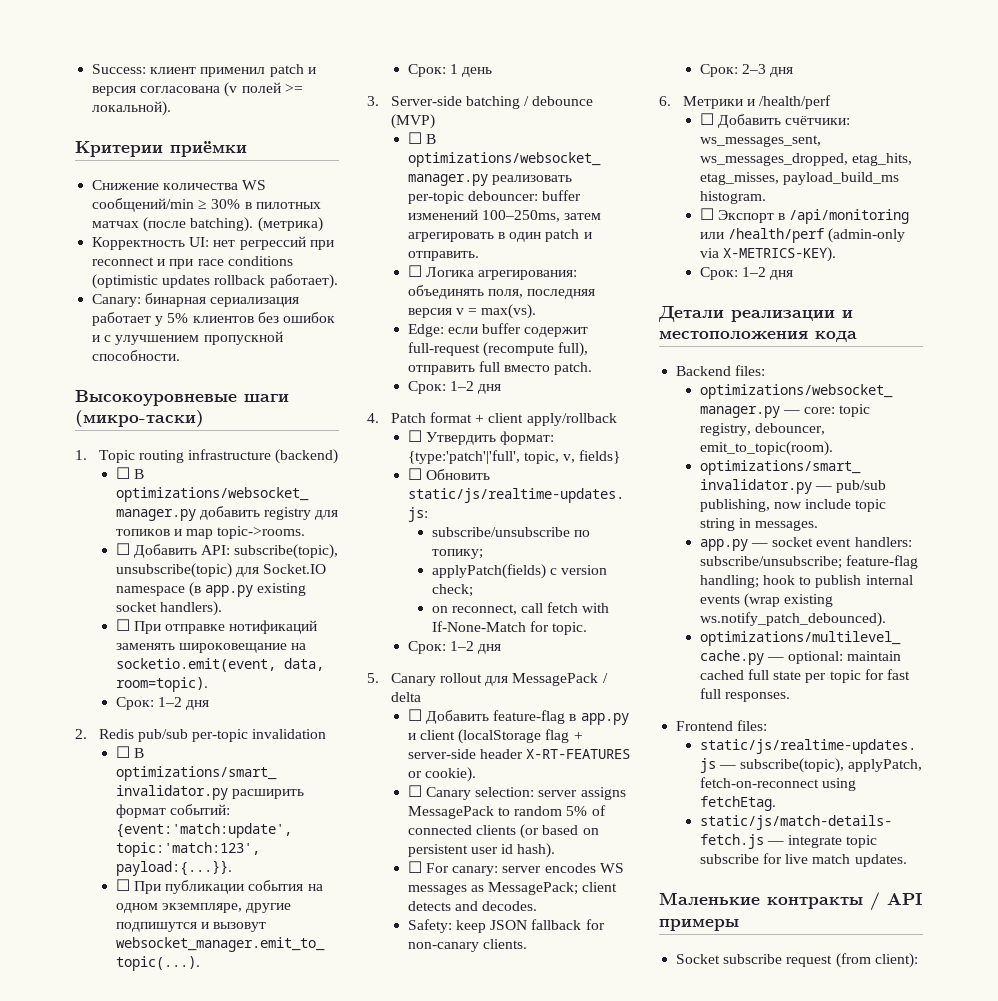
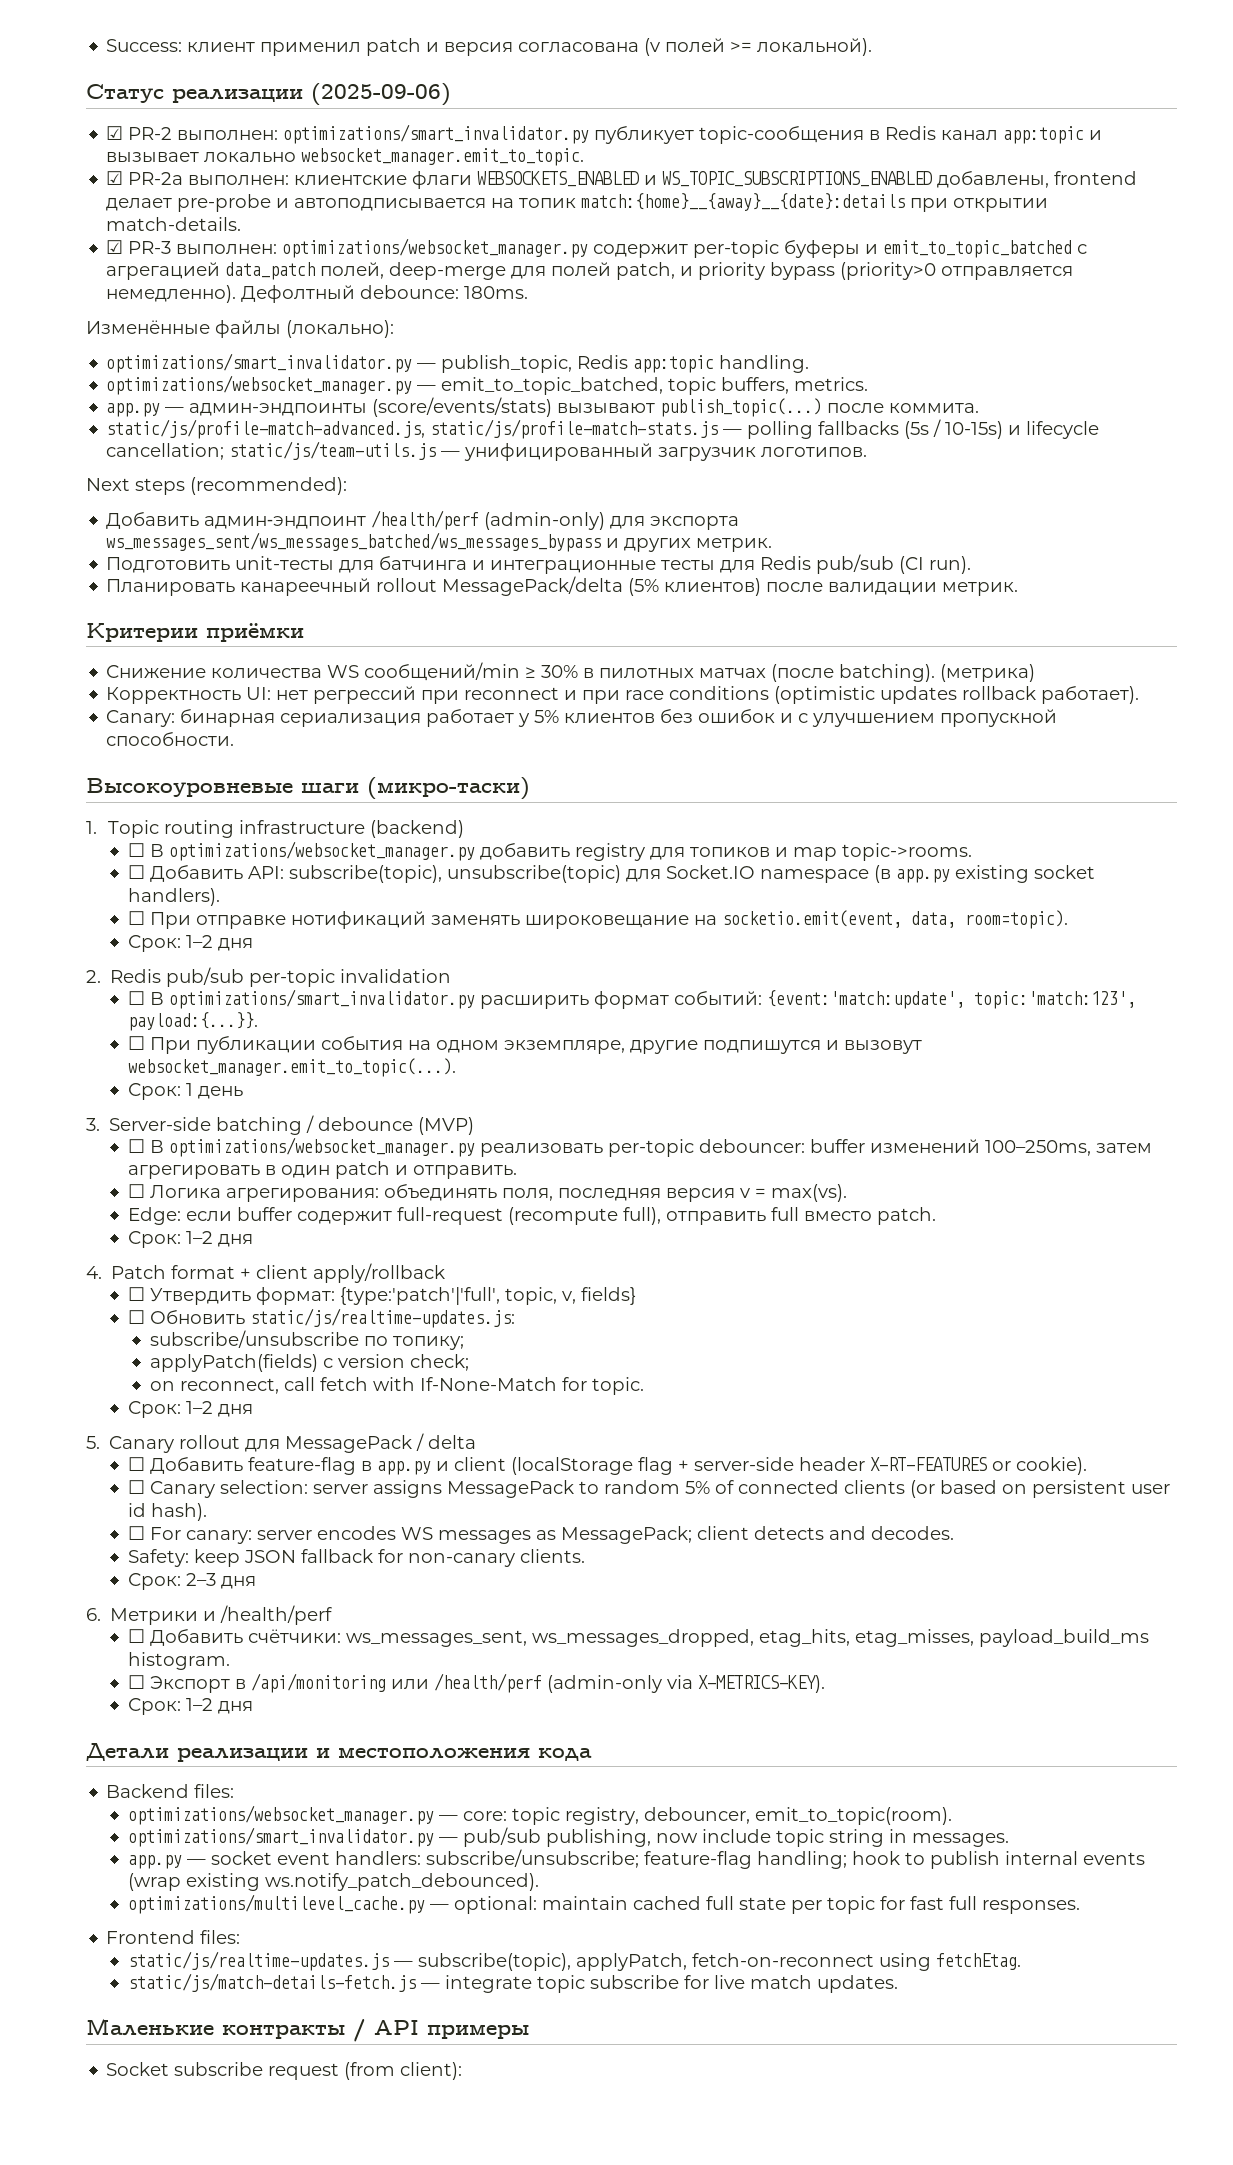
+ Статус реализации (2025-09-06)
+ ☑ PR-2 выполнен: optimizations/smart_invalidator.py публикует topic-сообщения в Redis канал app:topic и вызывает локально websocket_manager.emit_to_topic.
+ ☑ PR-2a выполнен: клиентские флаги WEBSOCKETS_ENABLED и WS_TOPIC_SUBSCRIPTIONS_ENABLED добавлены, frontend делает pre-probe и автоподписывается на топик match:{home}__{away}__{date}:details при открытии match-details.
+ ☑ PR-3 выполнен: optimizations/websocket_manager.py содержит per-topic буферы и emit_to_topic_batched с агрегацией data_patch полей, deep-merge для полей patch, и priority bypass (priority>0 отправляется немедленно). Дефолтный debounce: 180ms.
+ Изменённые файлы (локально):
+ optimizations/smart_invalidator.py — publish_topic, Redis app:topic handling.
+ optimizations/websocket_manager.py — emit_to_topic_batched, topic buffers, metrics.
+ app.py — админ-эндпоинты (score/events/stats) вызывают publish_topic(...) после коммита.
+ static/js/profile-match-advanced.js, static/js/profile-match-stats.js — polling fallbacks (5s / 10-15s) и lifecycle cancellation; static/js/team-utils.js — унифицированный загрузчик логотипов.
+ Next steps (recommended):
+ Добавить админ‑эндпоинт /health/perf (admin-only) для экспорта ws_messages_sent/ws_messages_batched/ws_messages_bypass и других метрик.
+ Подготовить unit-тесты для батчинга и интеграционные тесты для Redis pub/sub (CI run).
+ Планировать канареечный rollout MessagePack/delta (5% клиентов) после валидации метрик.

